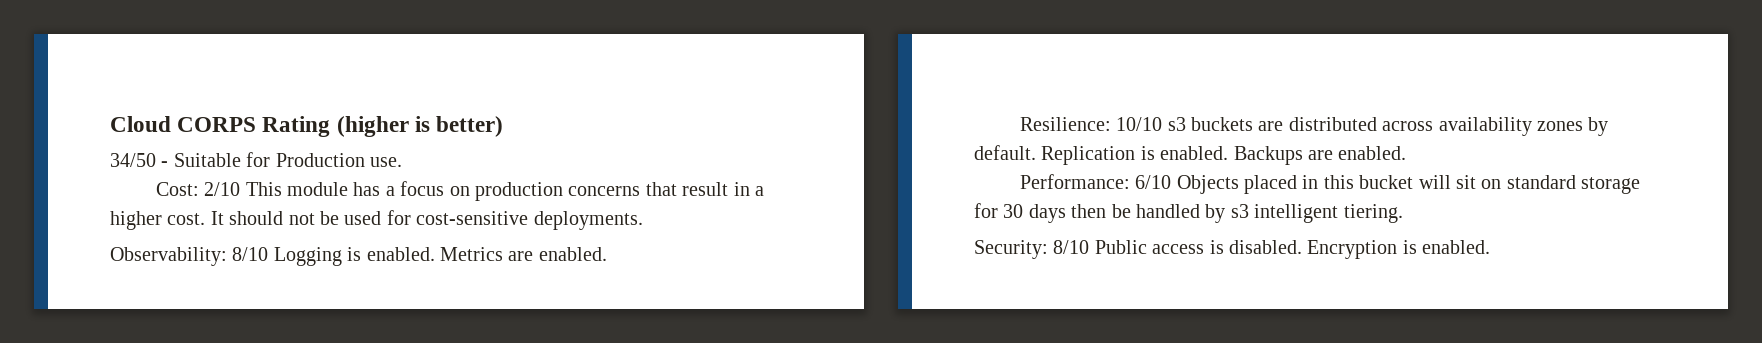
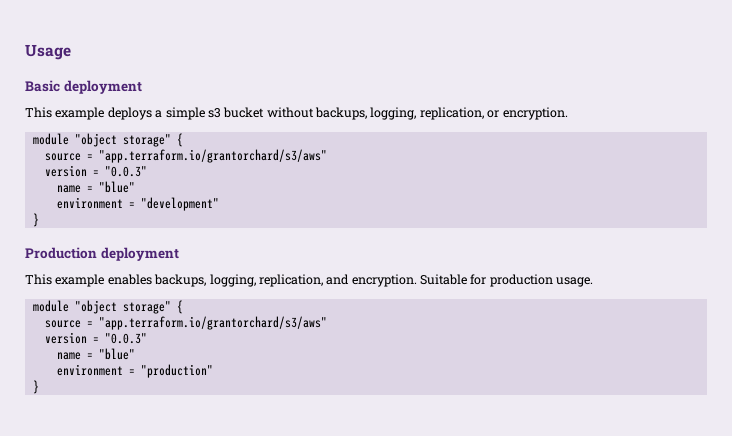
- Cloud CORPS Rating (higher is better)
- 34/50 - Suitable for Production use.
- Cost: 2/10 This module has a focus on production concerns that result in a higher cost. It should not be used for cost-sensitive deployments.
- Observability: 8/10 Logging is enabled. Metrics are enabled.
- Resilience: 10/10 s3 buckets are distributed across availability zones by default. Replication is enabled. Backups are enabled.
- Performance: 6/10 Objects placed in this bucket will sit on standard storage for 30 days then be handled by s3 intelligent tiering.
- Security: 8/10 Public access is disabled. Encryption is enabled.
+ Usage
+ Basic deployment
+ This example deploys a simple s3 bucket without backups, logging, replication, or encryption.
+ module "object storage" {
+ source = "app.terraform.io/grantorchard/s3/aws"
+ version = "0.0.3"
+ name = "blue"
+ environment = "development"
+ }
+ Production deployment
+ This example enables backups, logging, replication, and encryption. Suitable for production usage.
+ module "object storage" {
+ source = "app.terraform.io/grantorchard/s3/aws"
+ version = "0.0.3"
+ name = "blue"
+ environment = "production"
+ }

